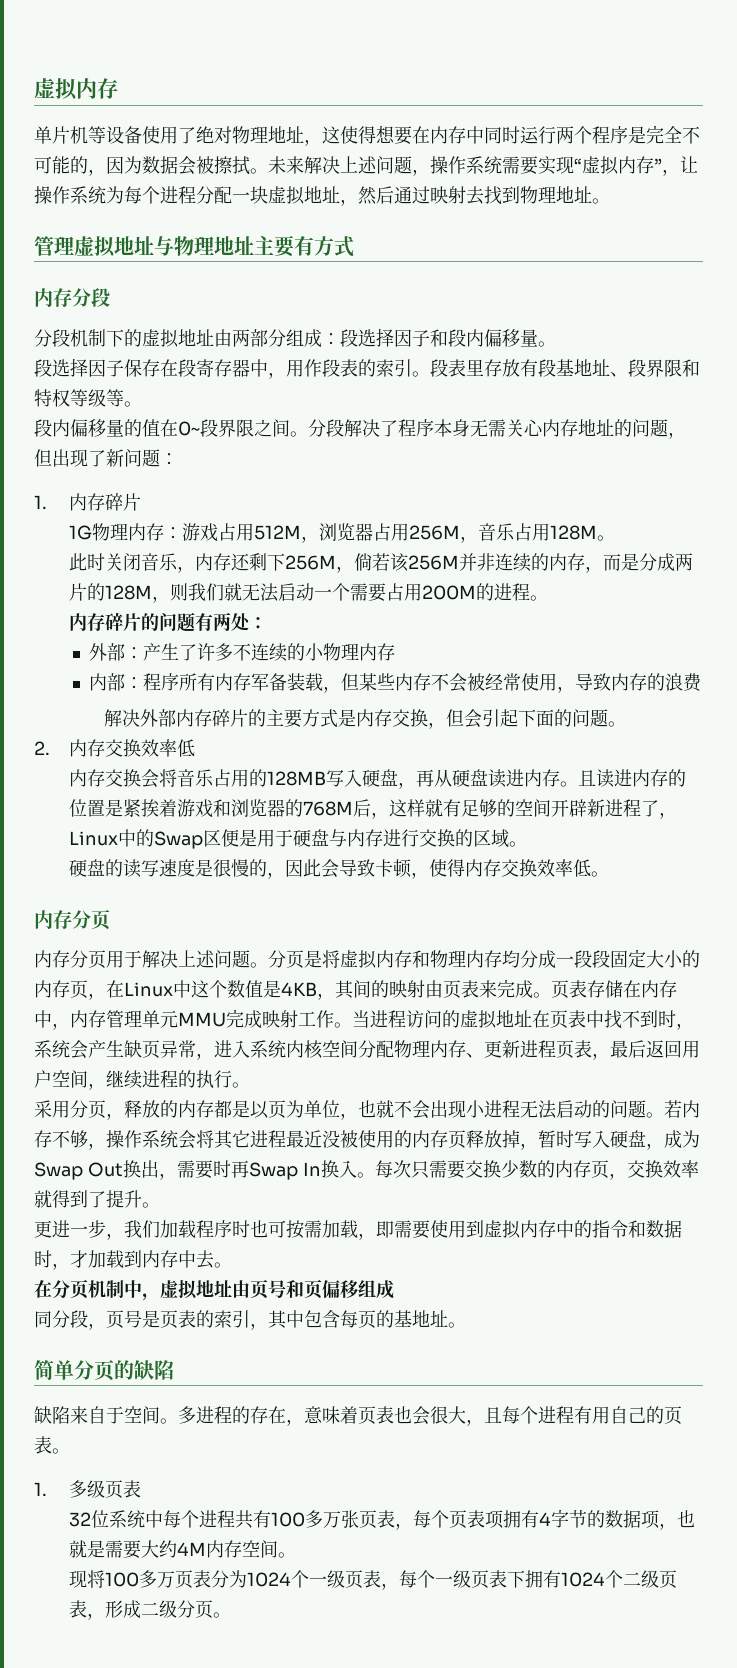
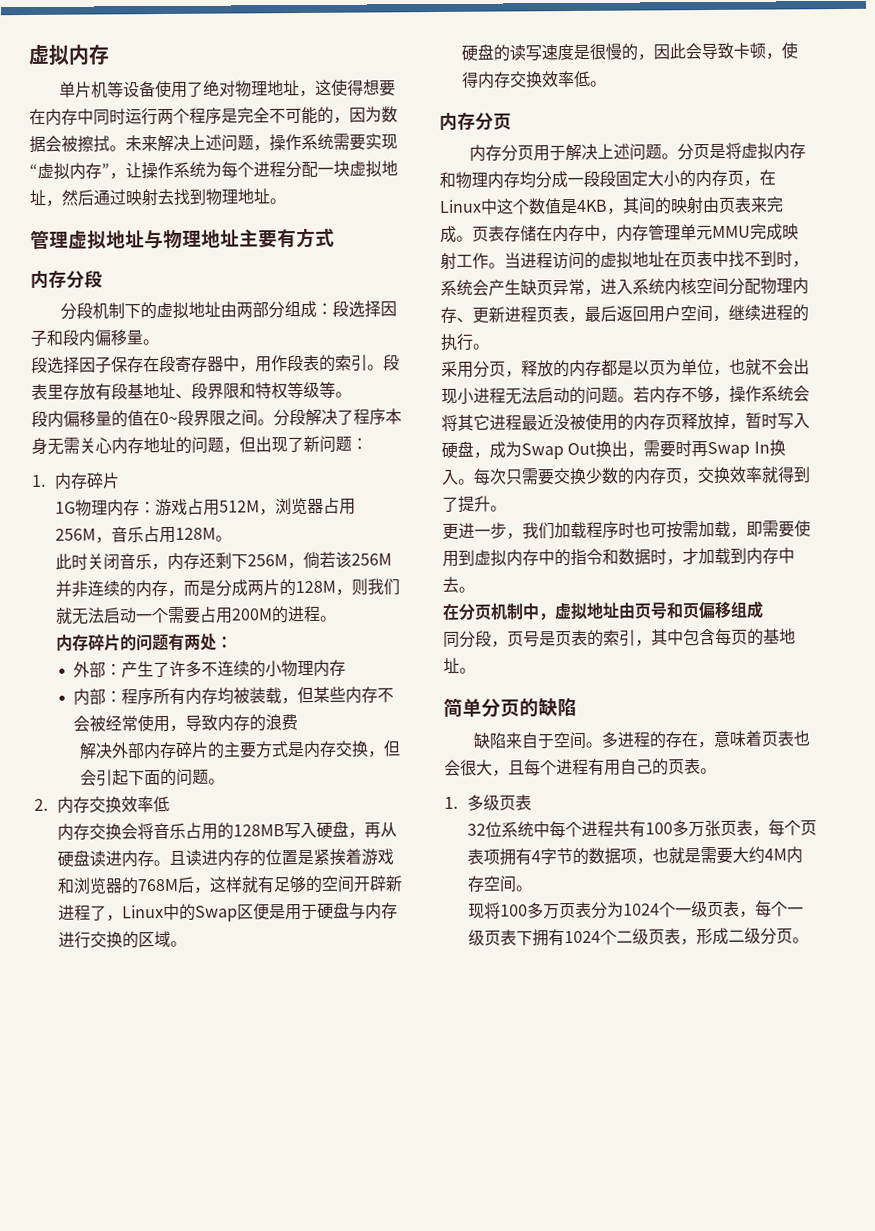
- 内部：程序所有内存军备装载，但某些内存不会被经常使用，导致内存的浪费
+ 内部：程序所有内存均被装载，但某些内存不会被经常使用，导致内存的浪费

